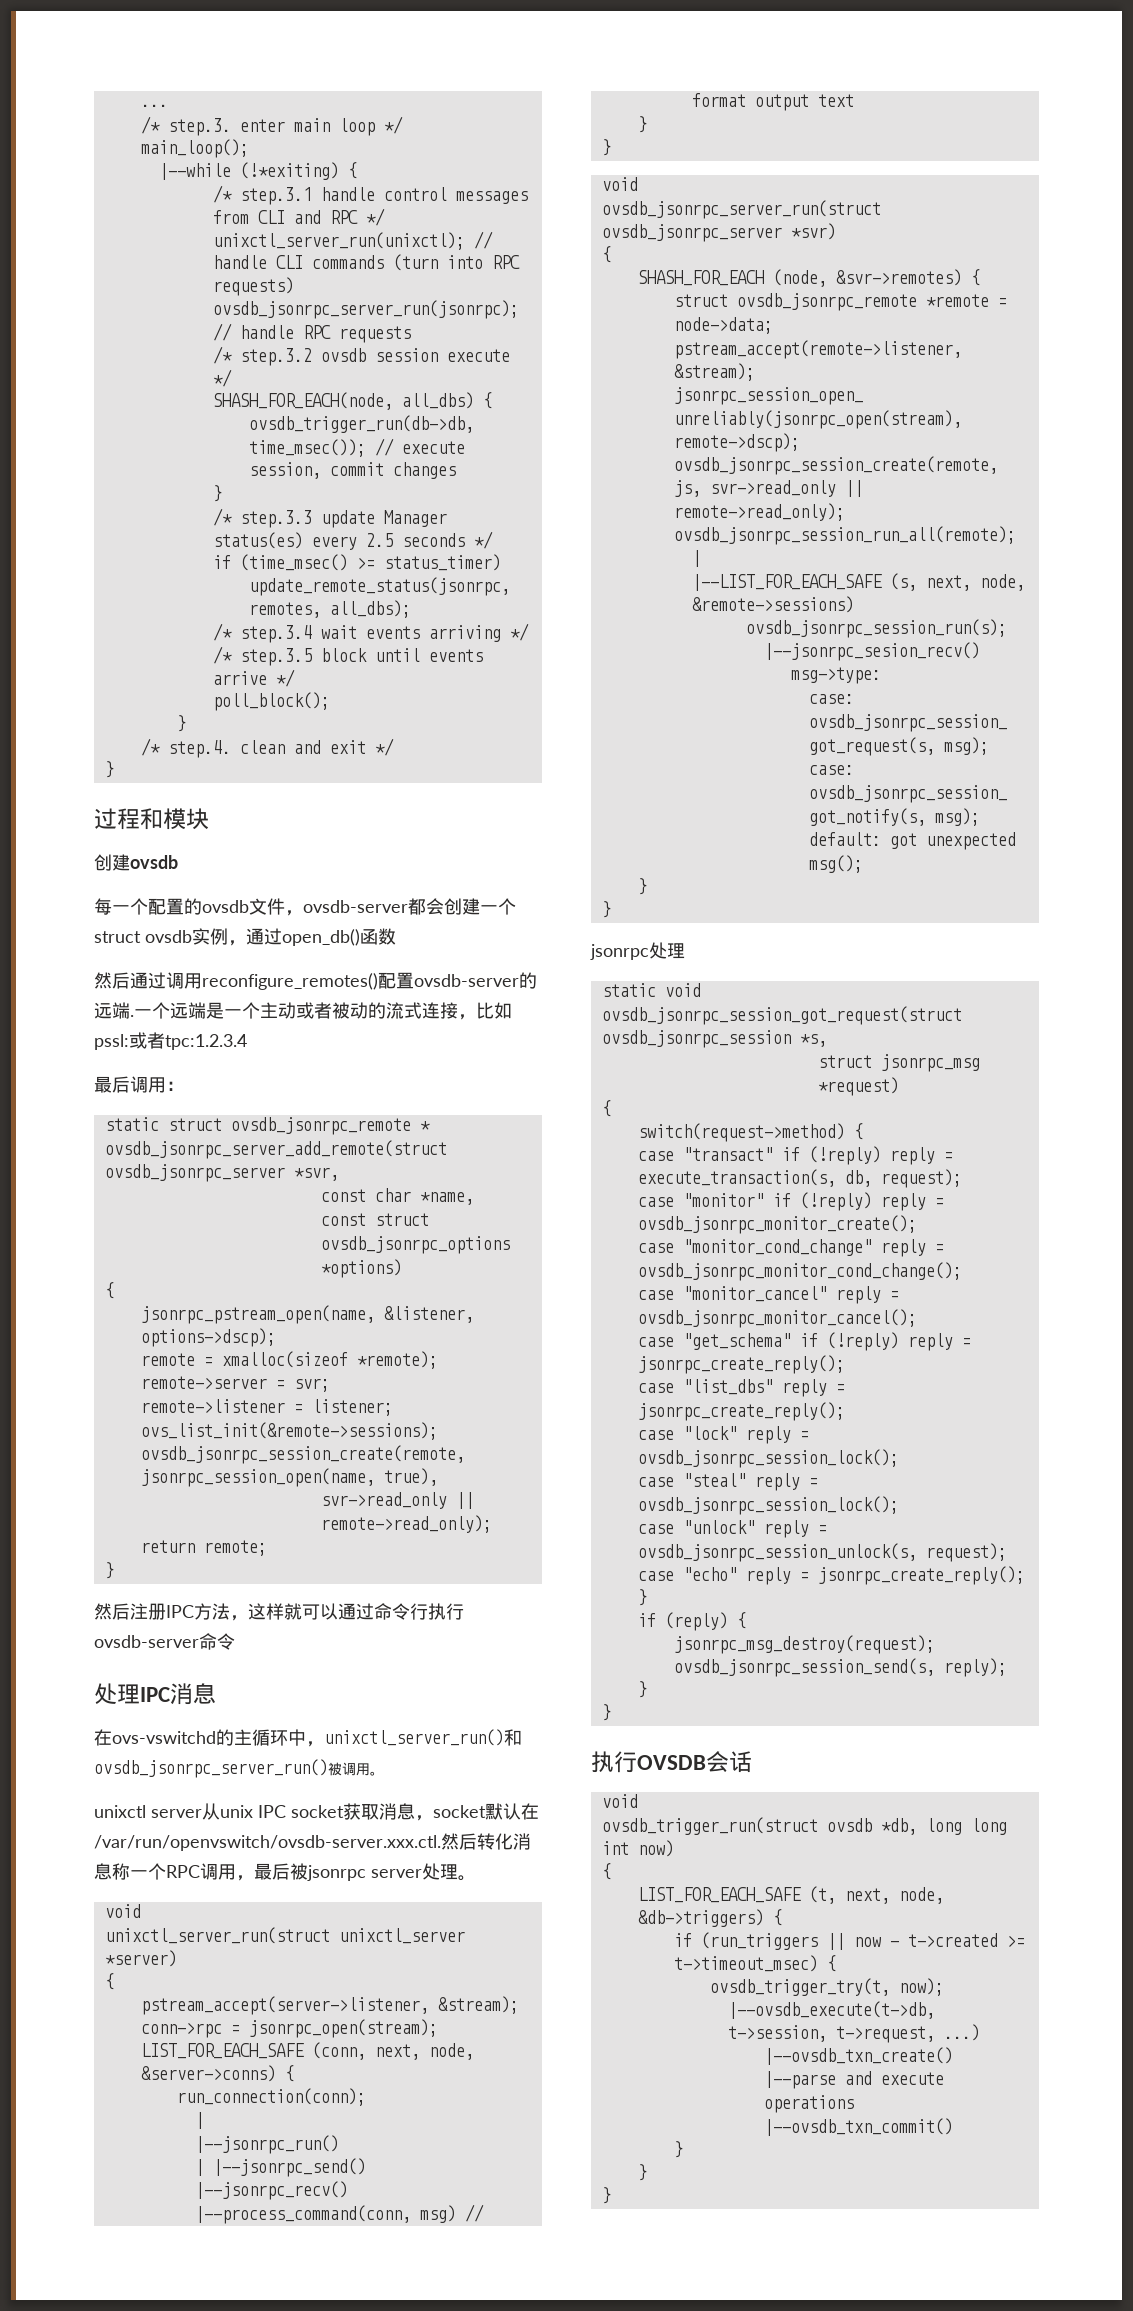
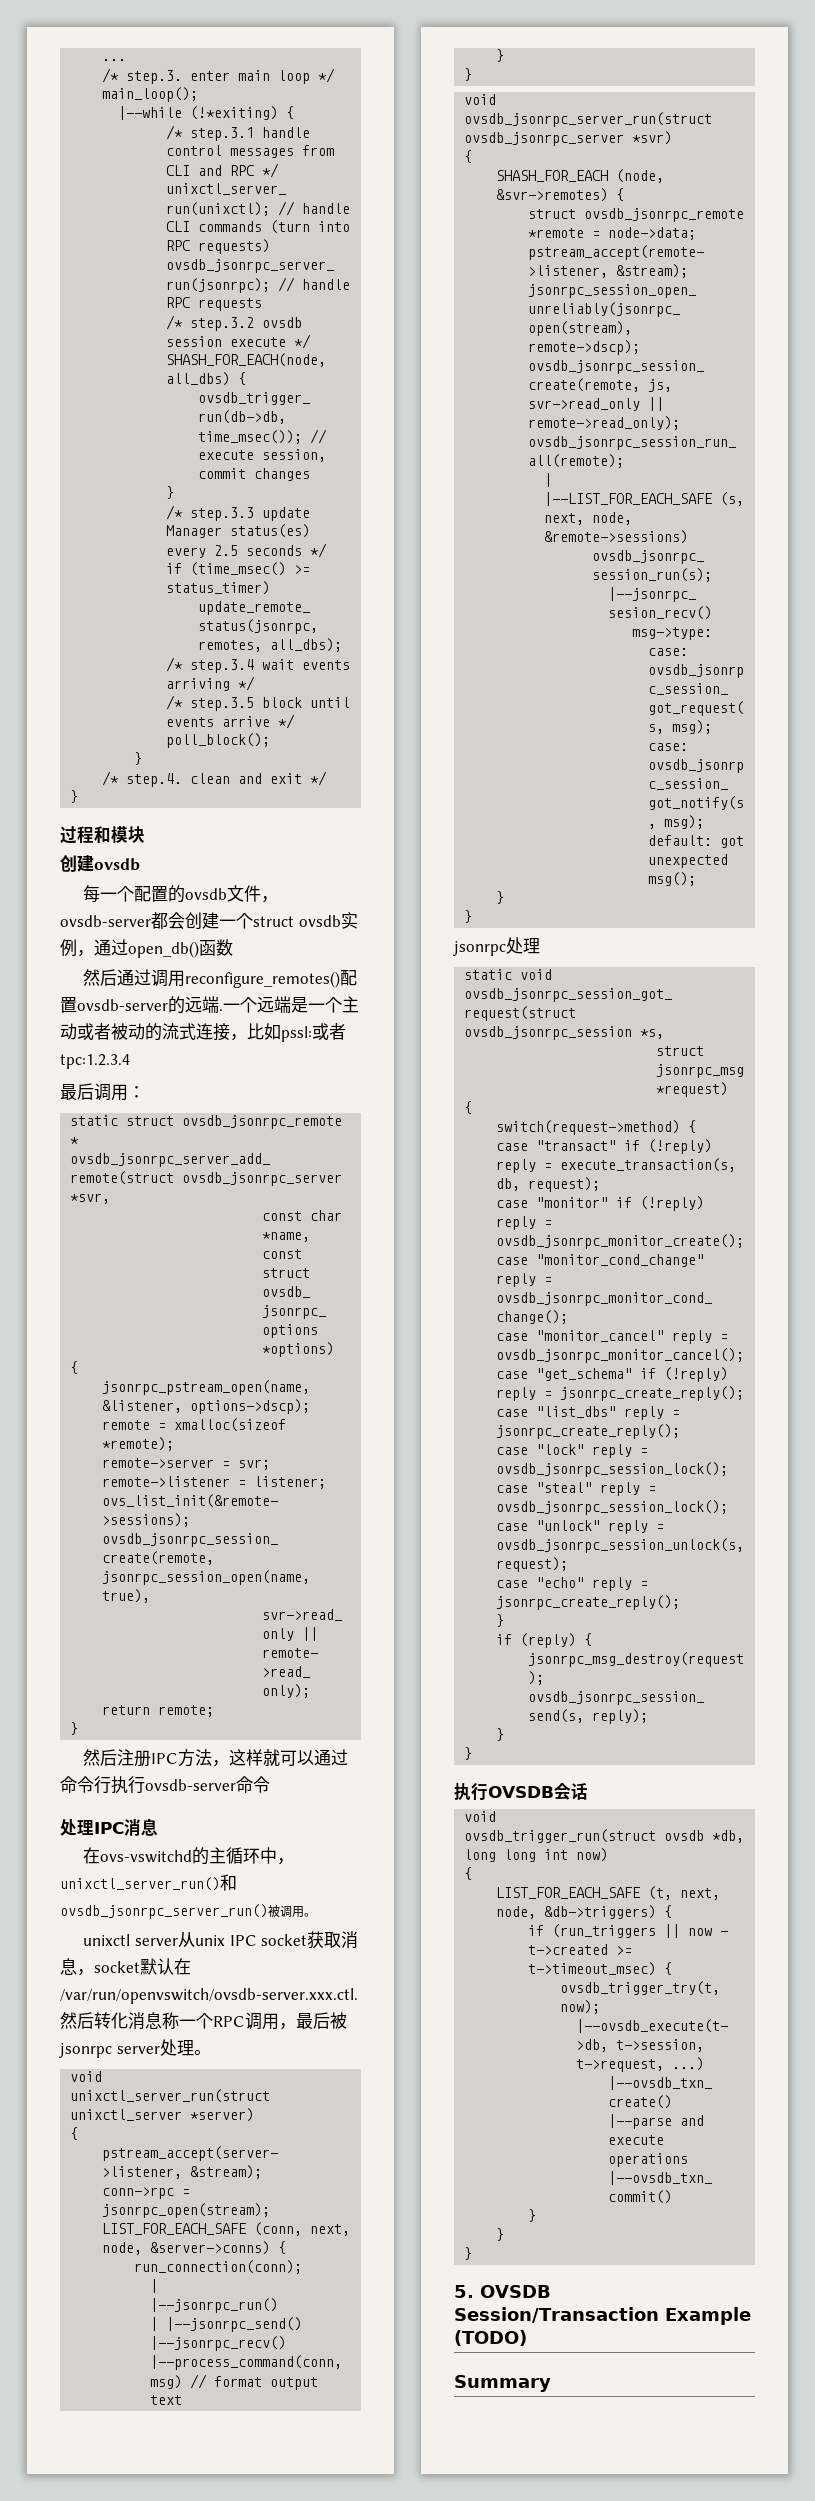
+ 5. OVSDB Session/Transaction Example (TODO)
+ Summary

